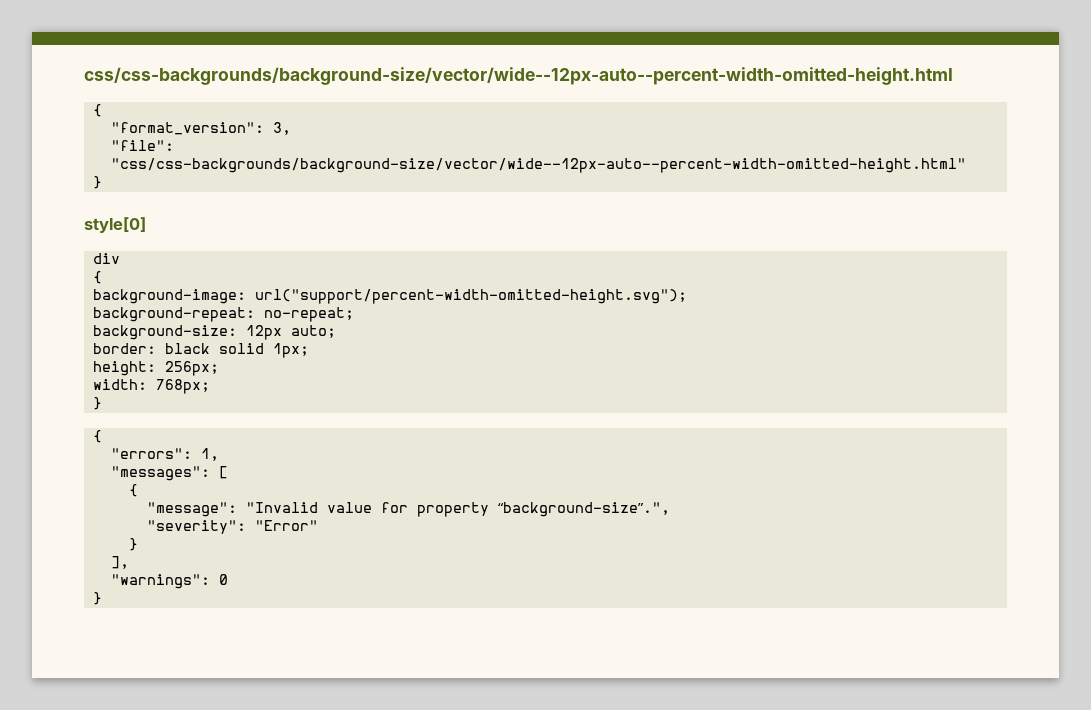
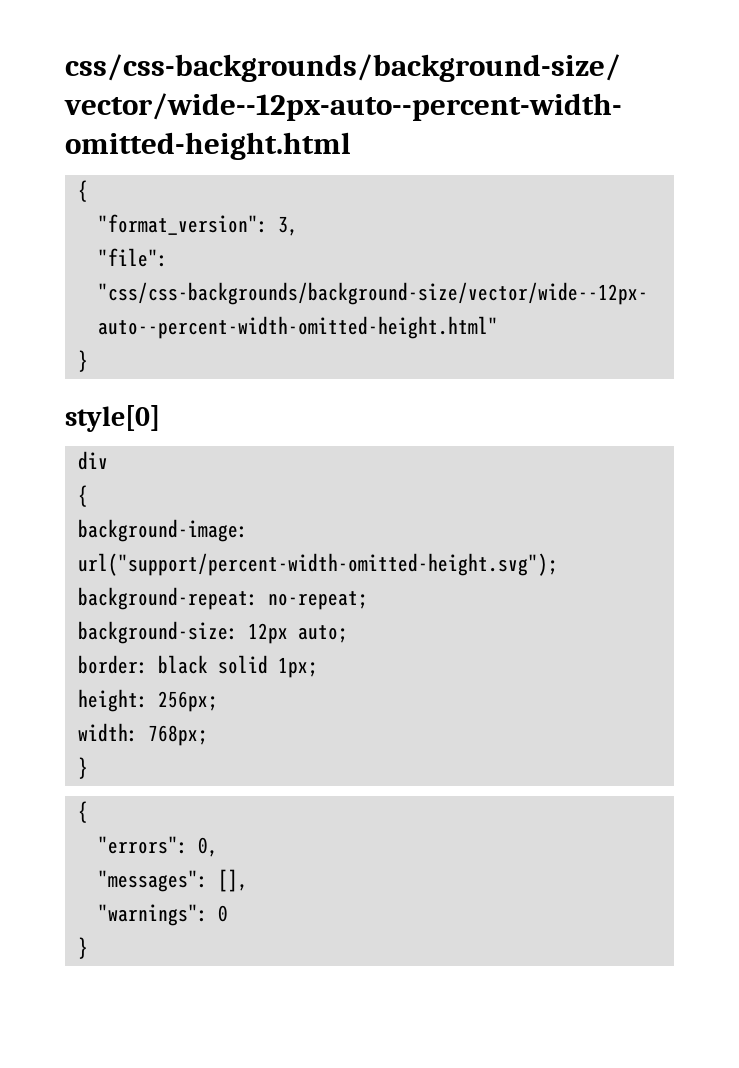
- "errors": 1,
+ "errors": 0,
- "messages": [
- {
- "message": "Invalid value for property “background-size”.",
- "severity": "Error"
- }
- ],
+ "messages": [],

